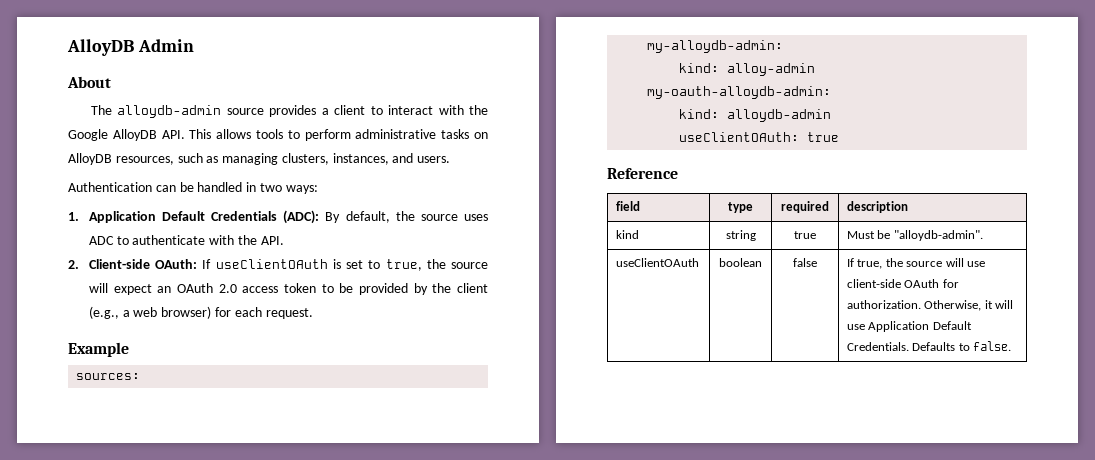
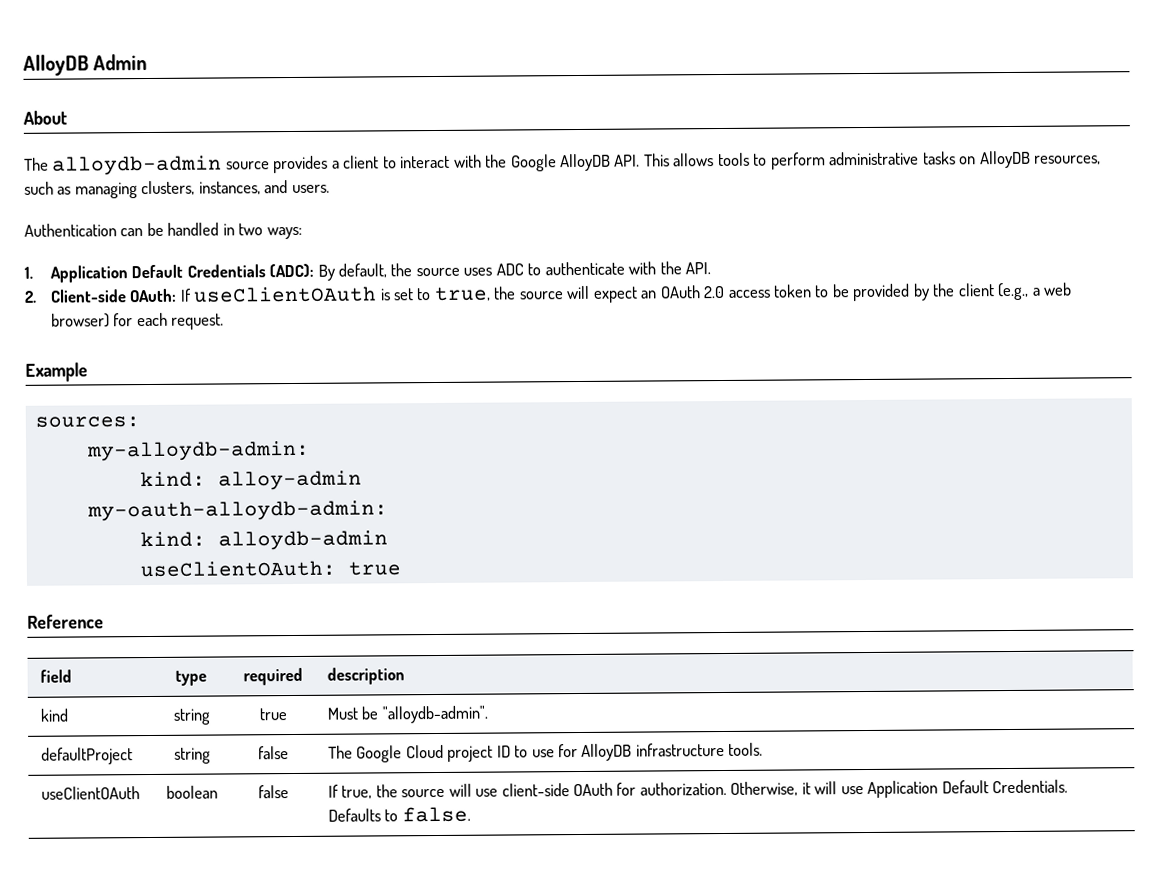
+ defaultProject | string | false | The Google Cloud project ID to use for AlloyDB infrastructure tools.

